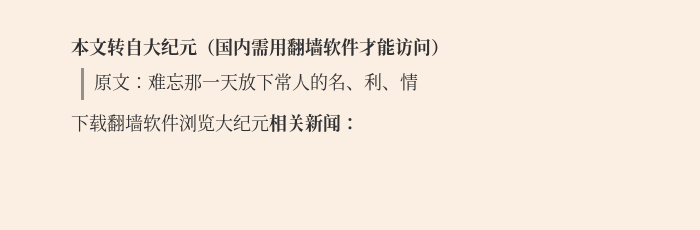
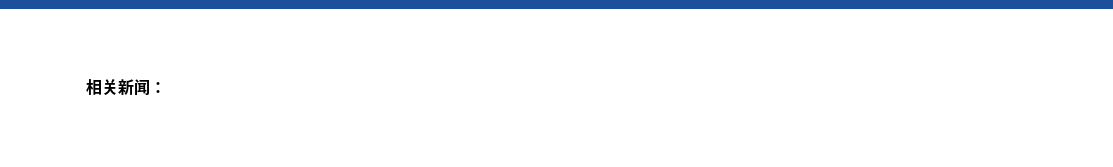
- 本文转自大纪元（国内需用翻墙软件才能访问）
- 原文：难忘那一天放下常人的名、利、情
- 下载翻墙软件浏览大纪元相关新闻：
+ 相关新闻：

